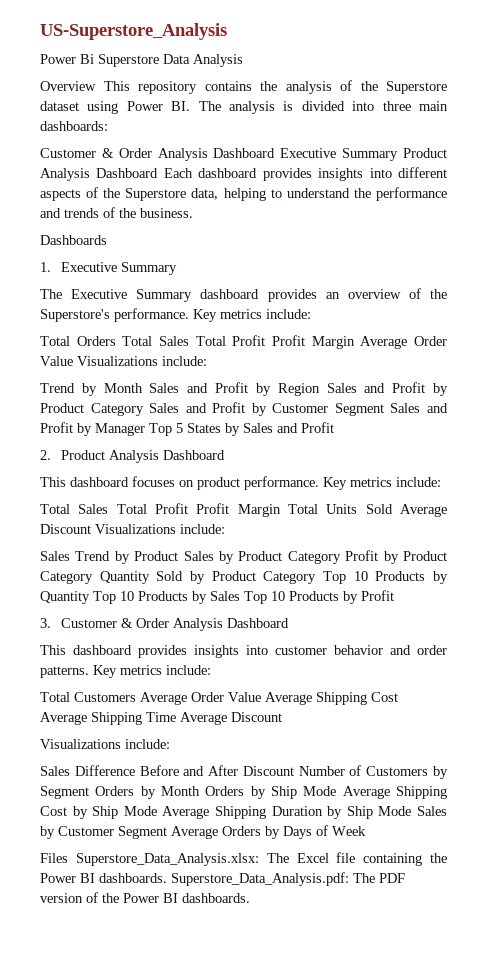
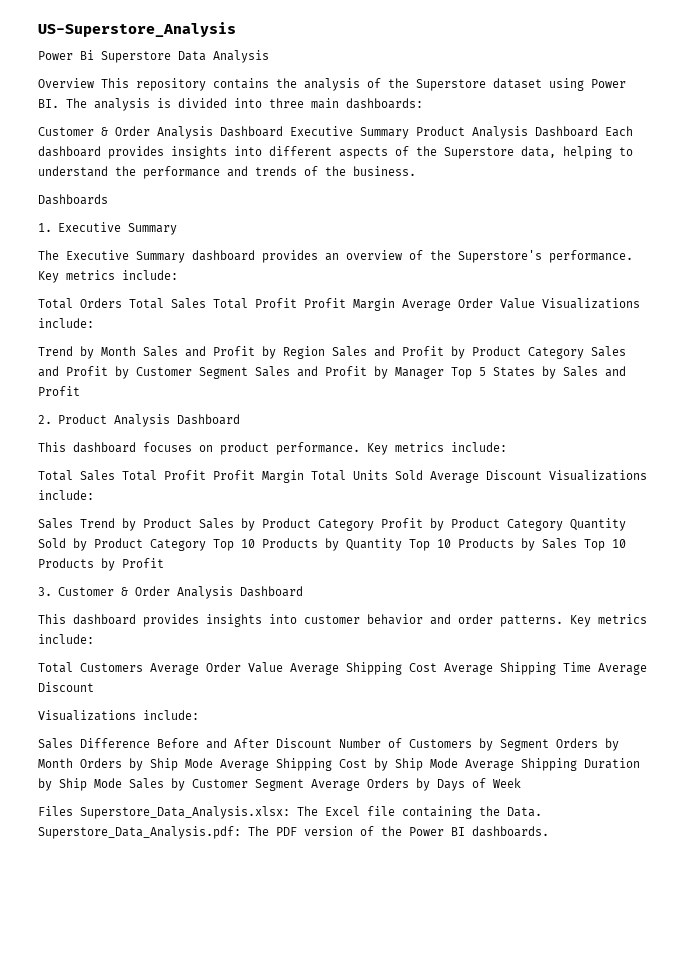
- Files Superstore_Data_Analysis.xlsx: The Excel file containing the Power BI dashboards.
+ Files Superstore_Data_Analysis.xlsx: The Excel file containing the Data.

